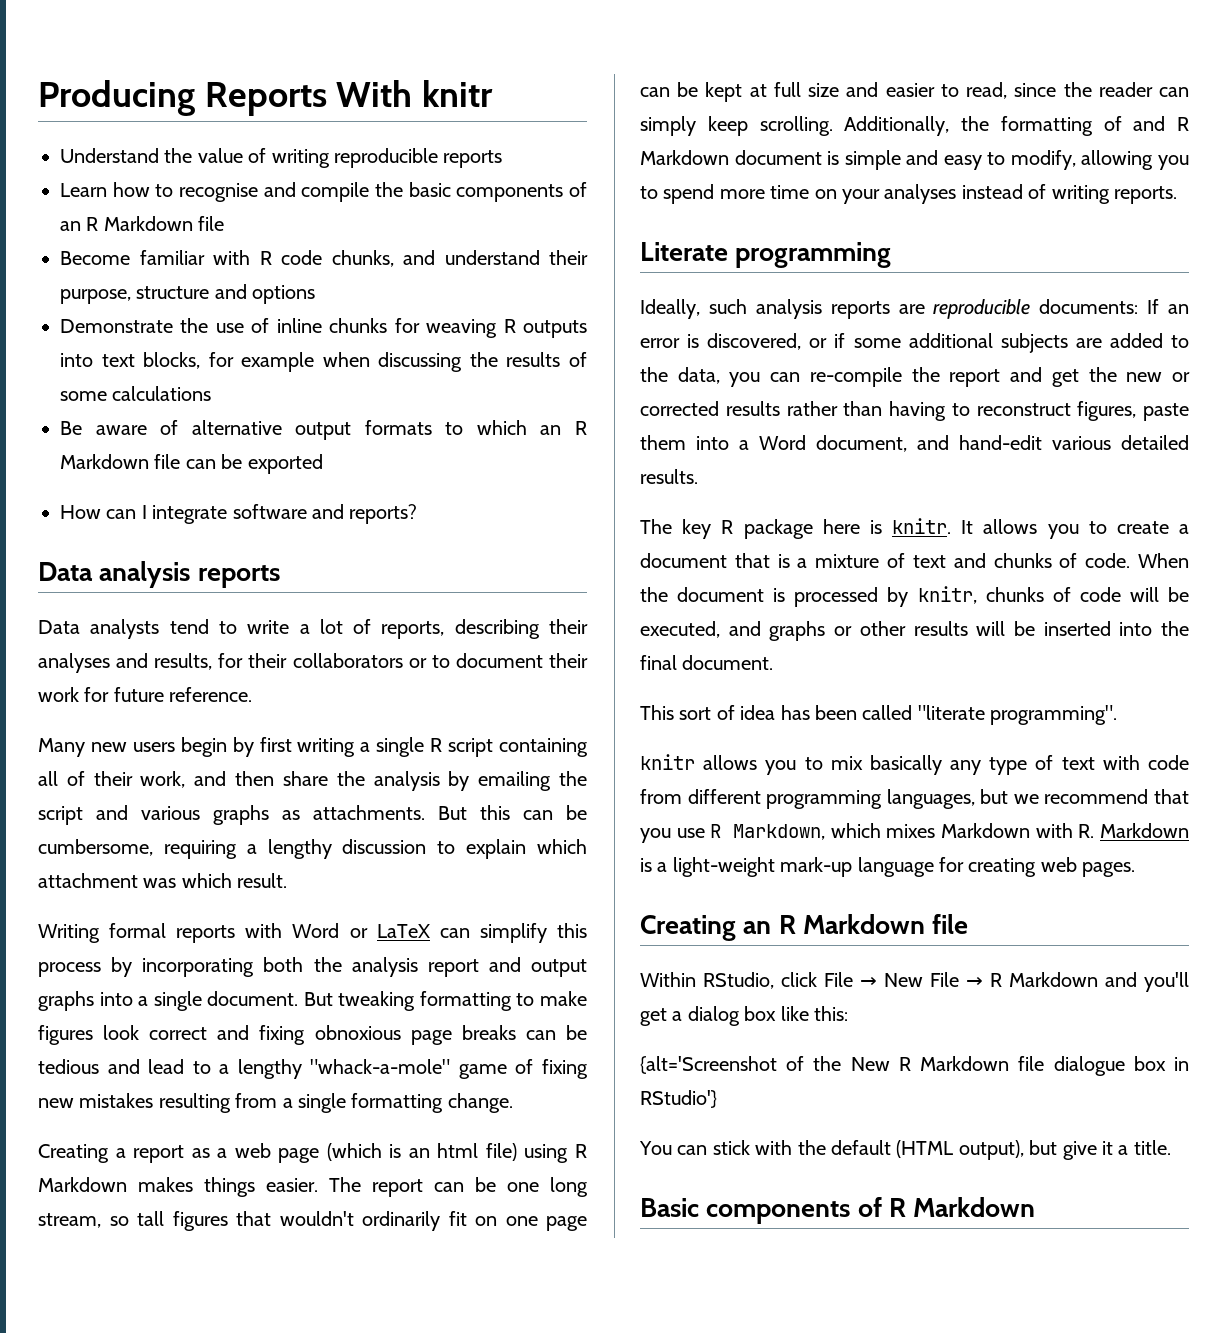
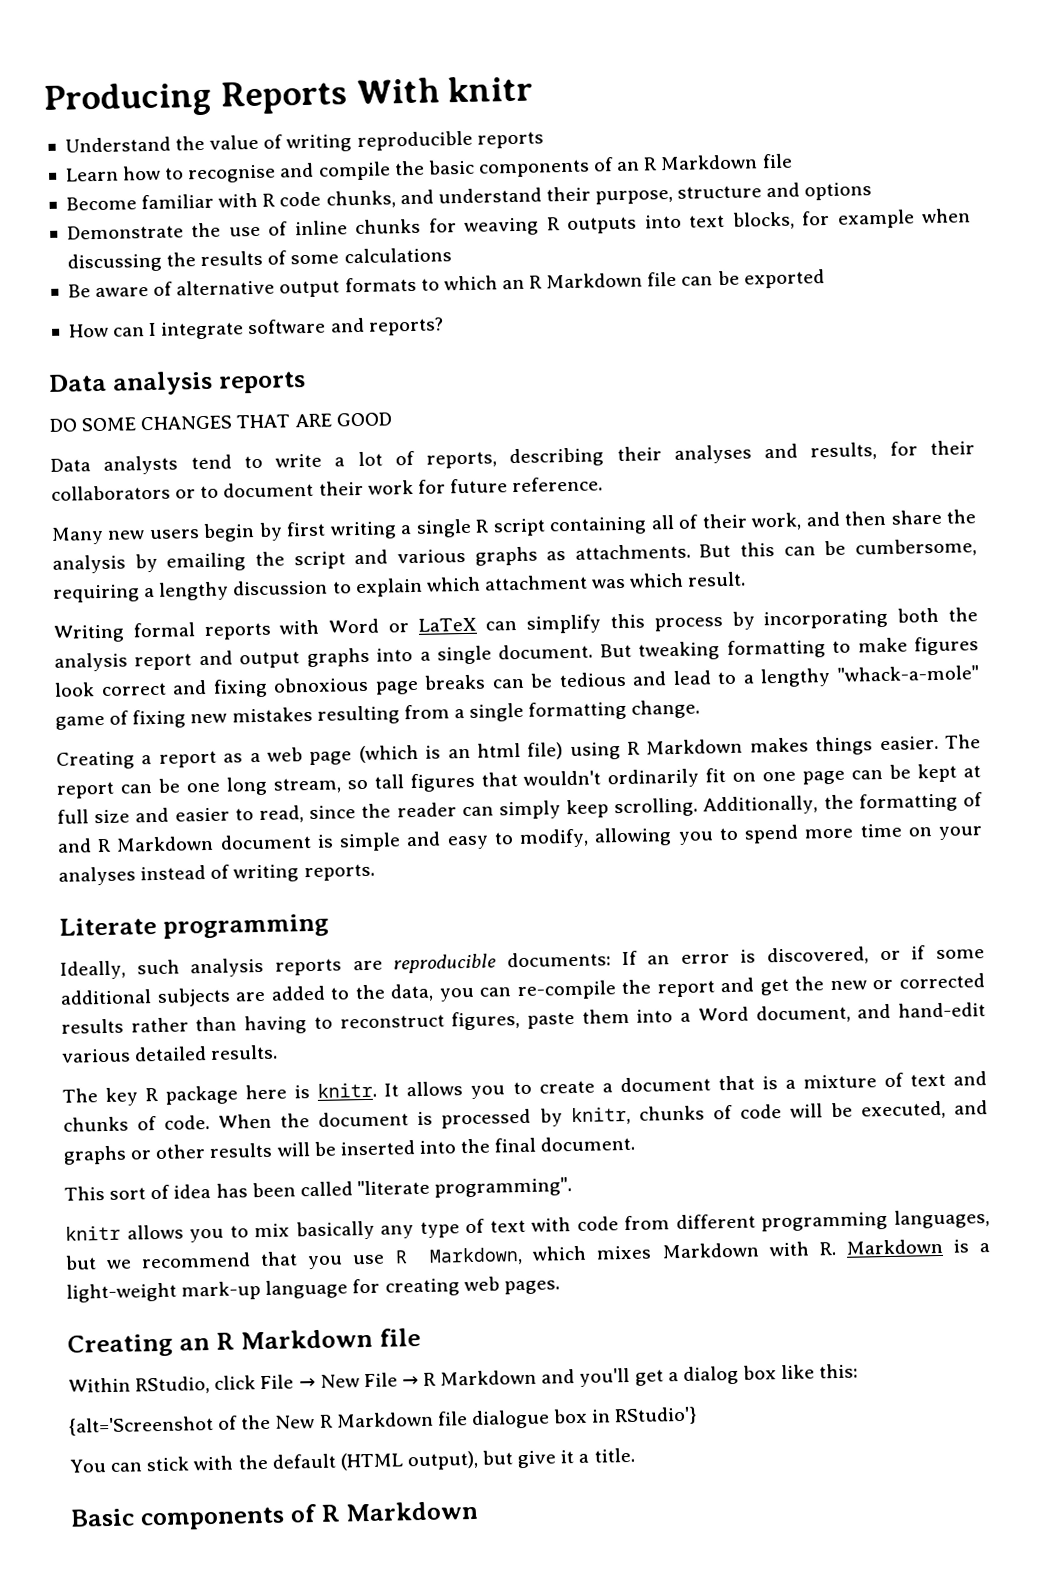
+ DO SOME CHANGES THAT ARE GOOD

